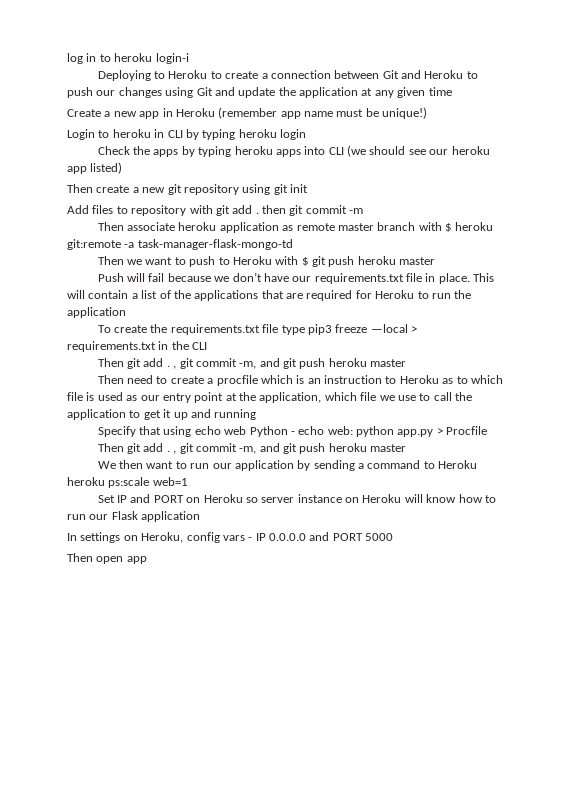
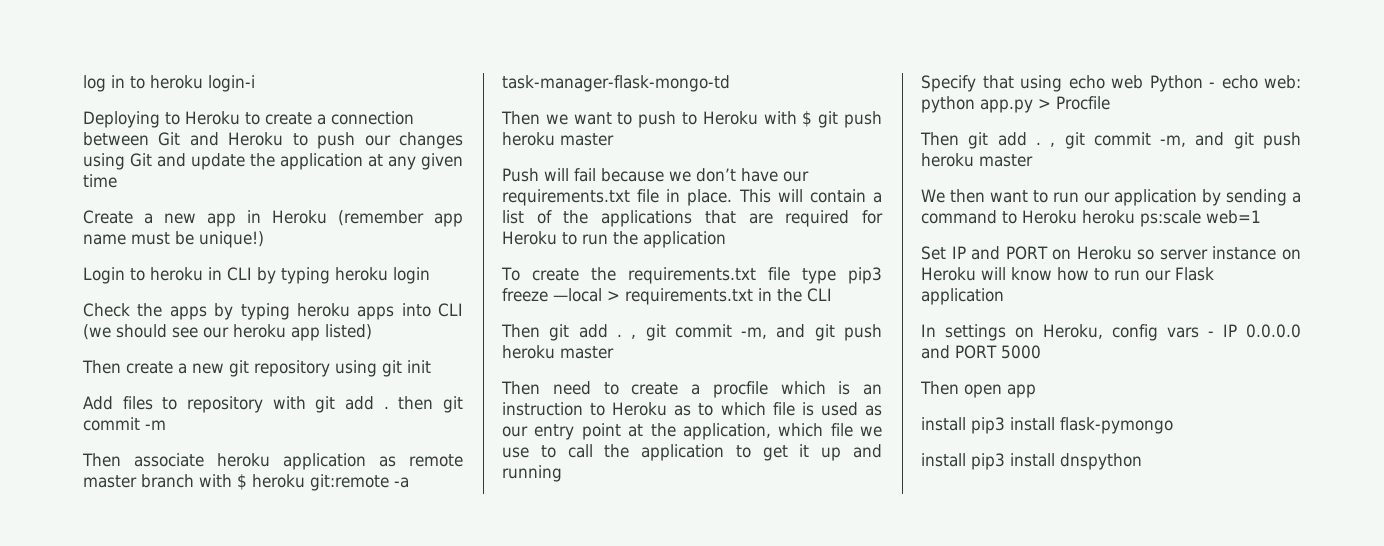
+ install pip3 install flask-pymongo
+ install pip3 install dnspython

